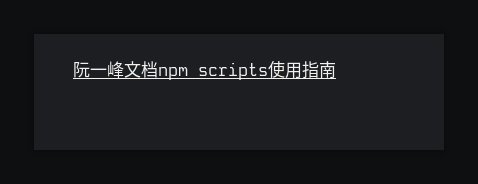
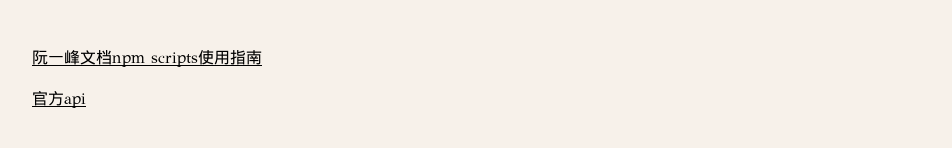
+ 官方api

